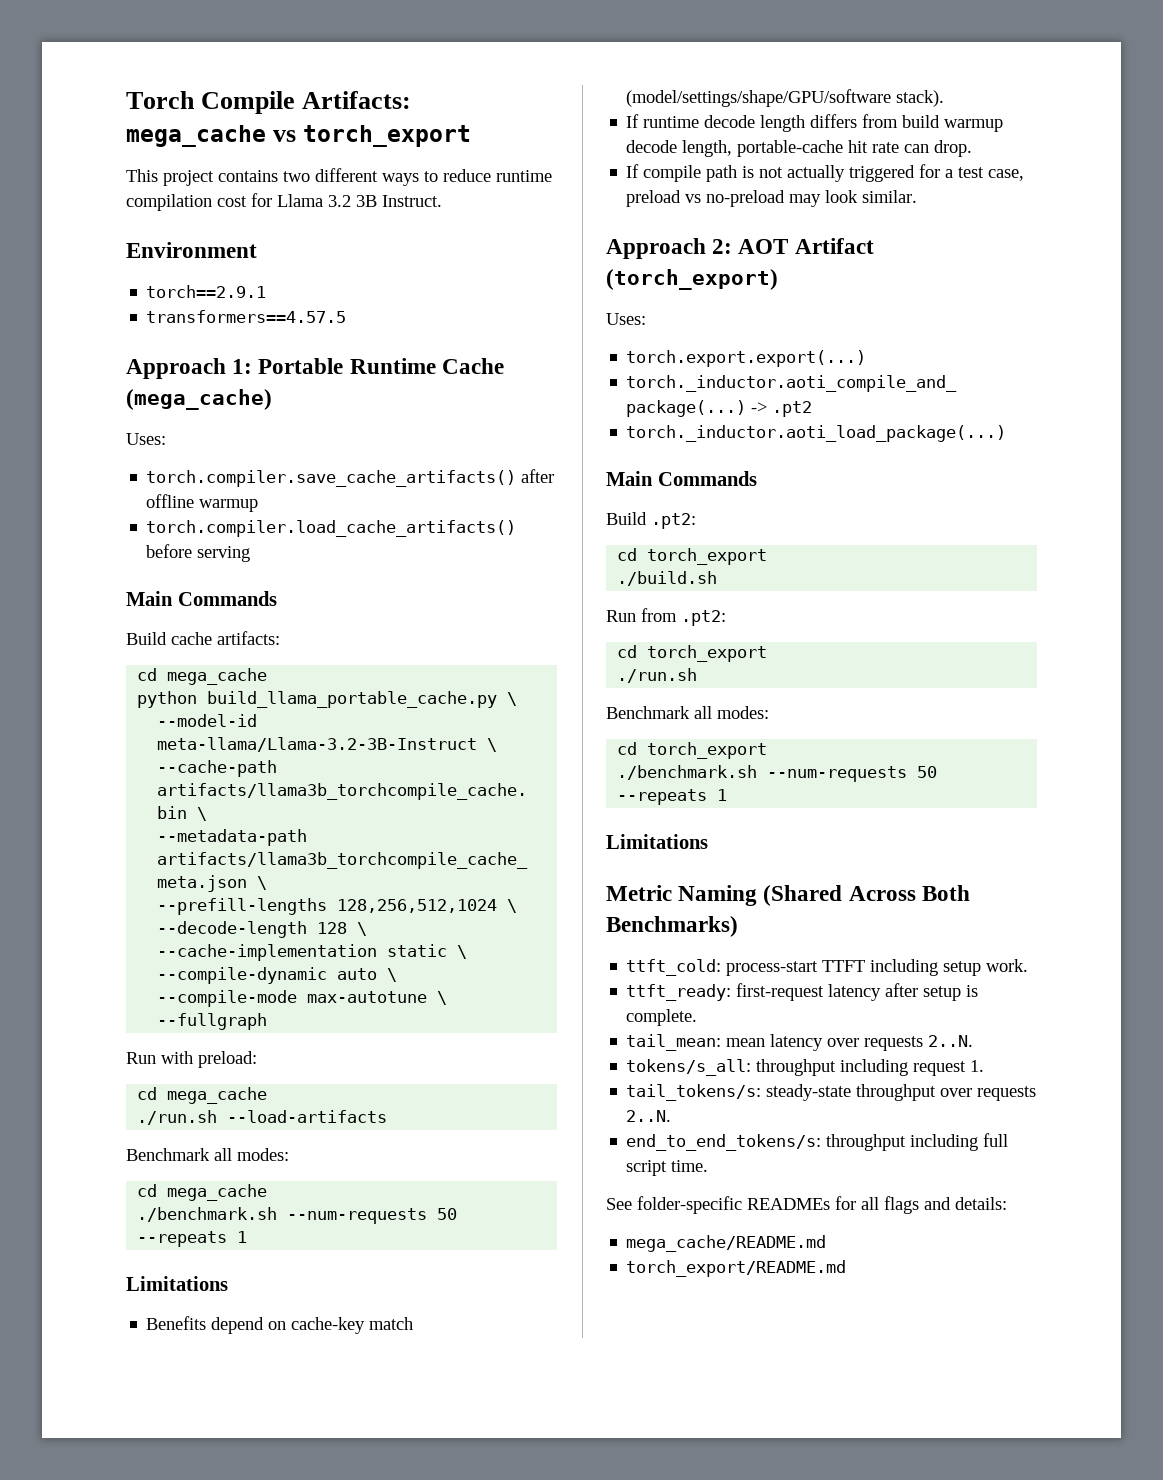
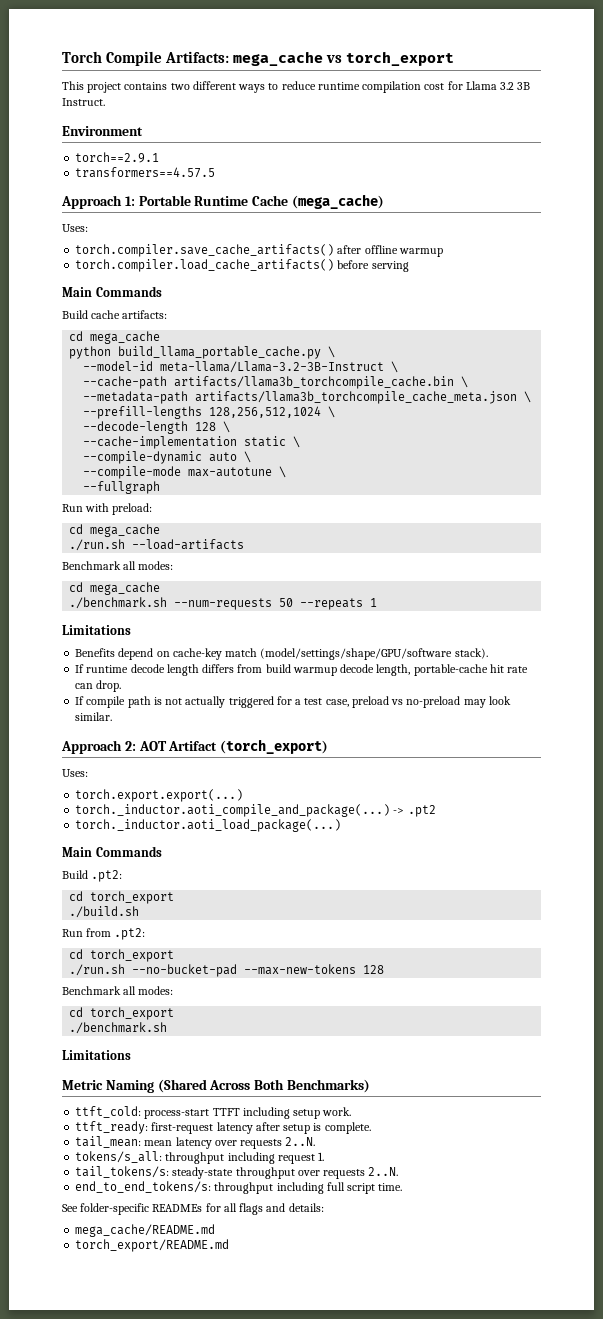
  Run from .pt2:
  cd torch_export
- ./run.sh
+ ./run.sh --no-bucket-pad --max-new-tokens 128
  Benchmark all modes:
  cd torch_export
- ./benchmark.sh --num-requests 50 --repeats 1
+ ./benchmark.sh

